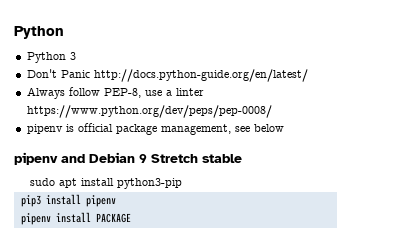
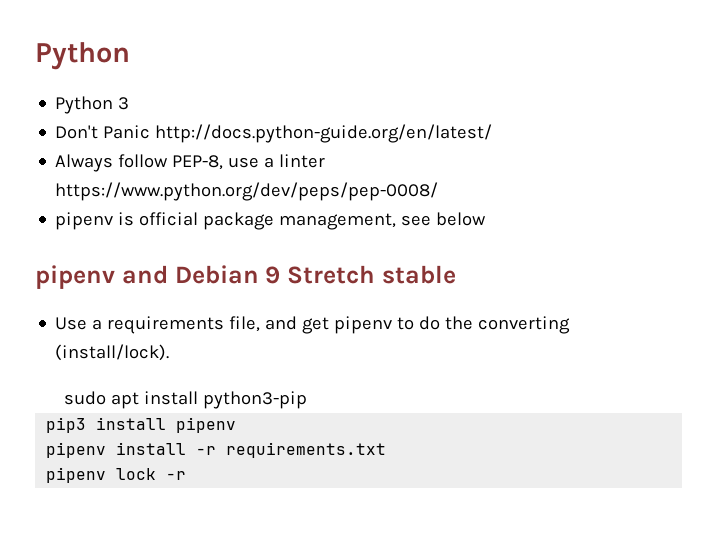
+ Use a requirements file, and get pipenv to do the converting (install/lock).
- pipenv install PACKAGE
+ pipenv install -r requirements.txt
+ pipenv lock -r

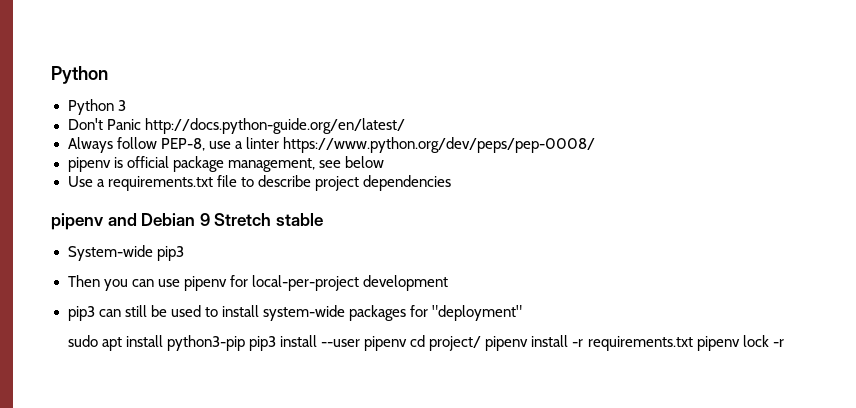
+ Use a requirements.txt file to describe project dependencies
- Use a requirements file, and get pipenv to do the converting (install/lock).
+ System-wide pip3
+ Then you can use pipenv for local-per-project development
+ pip3 can still be used to install system-wide packages for "deployment"
- sudo apt install python3-pip
- pip3 install pipenv
- pipenv install -r requirements.txt
- pipenv lock -r
+ sudo apt install python3-pip pip3 install --user pipenv cd project/ pipenv install -r requirements.txt pipenv lock -r

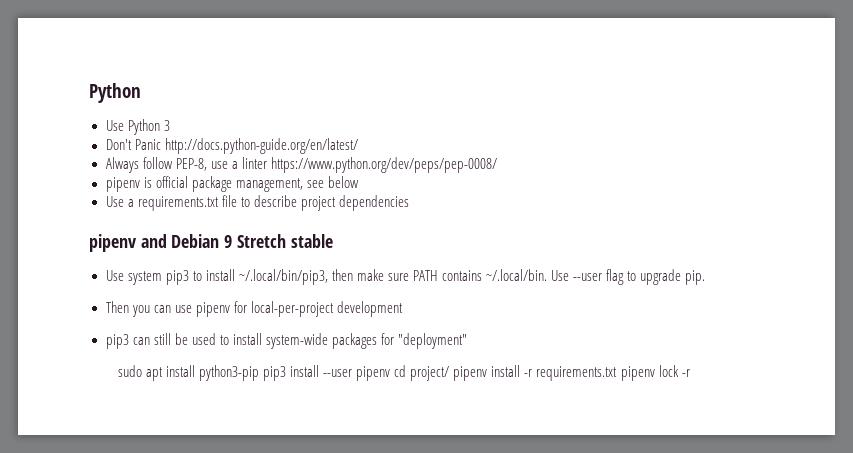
- Python 3
+ Use Python 3
- System-wide pip3
+ Use system pip3 to install ~/.local/bin/pip3, then make sure PATH contains ~/.local/bin. Use --user flag to upgrade pip.

